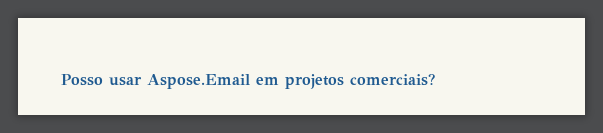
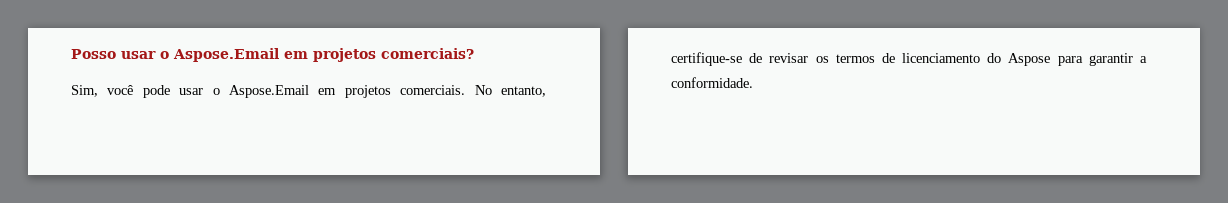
- Posso usar Aspose.Email em projetos comerciais?
+ Posso usar o Aspose.Email em projetos comerciais?
+ Sim, você pode usar o Aspose.Email em projetos comerciais. No entanto, certifique-se de revisar os termos de licenciamento do Aspose para garantir a conformidade.

